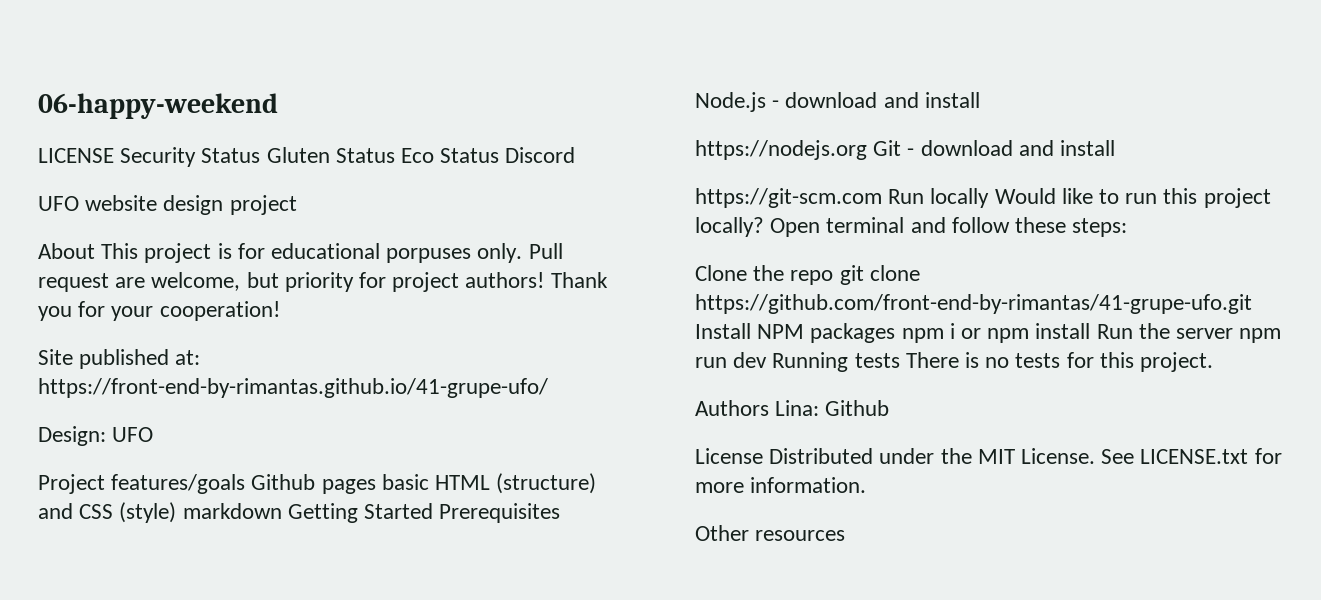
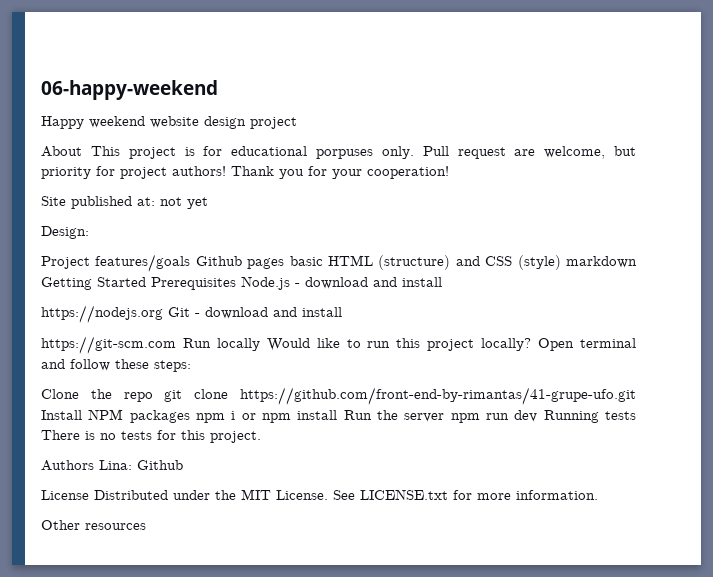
- LICENSE Security Status Gluten Status Eco Status Discord
- UFO website design project
+ Happy weekend website design project
- Site published at: https://front-end-by-rimantas.github.io/41-grupe-ufo/
+ Site published at: not yet
- Design: UFO
+ Design:

